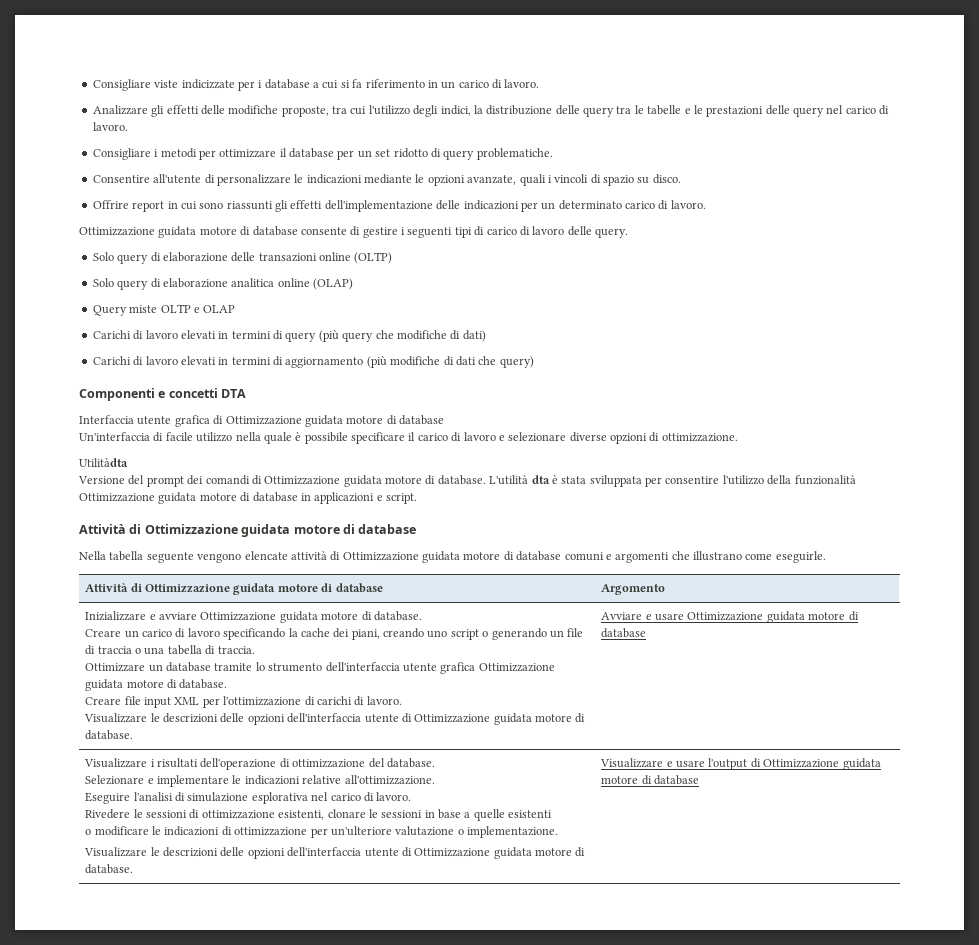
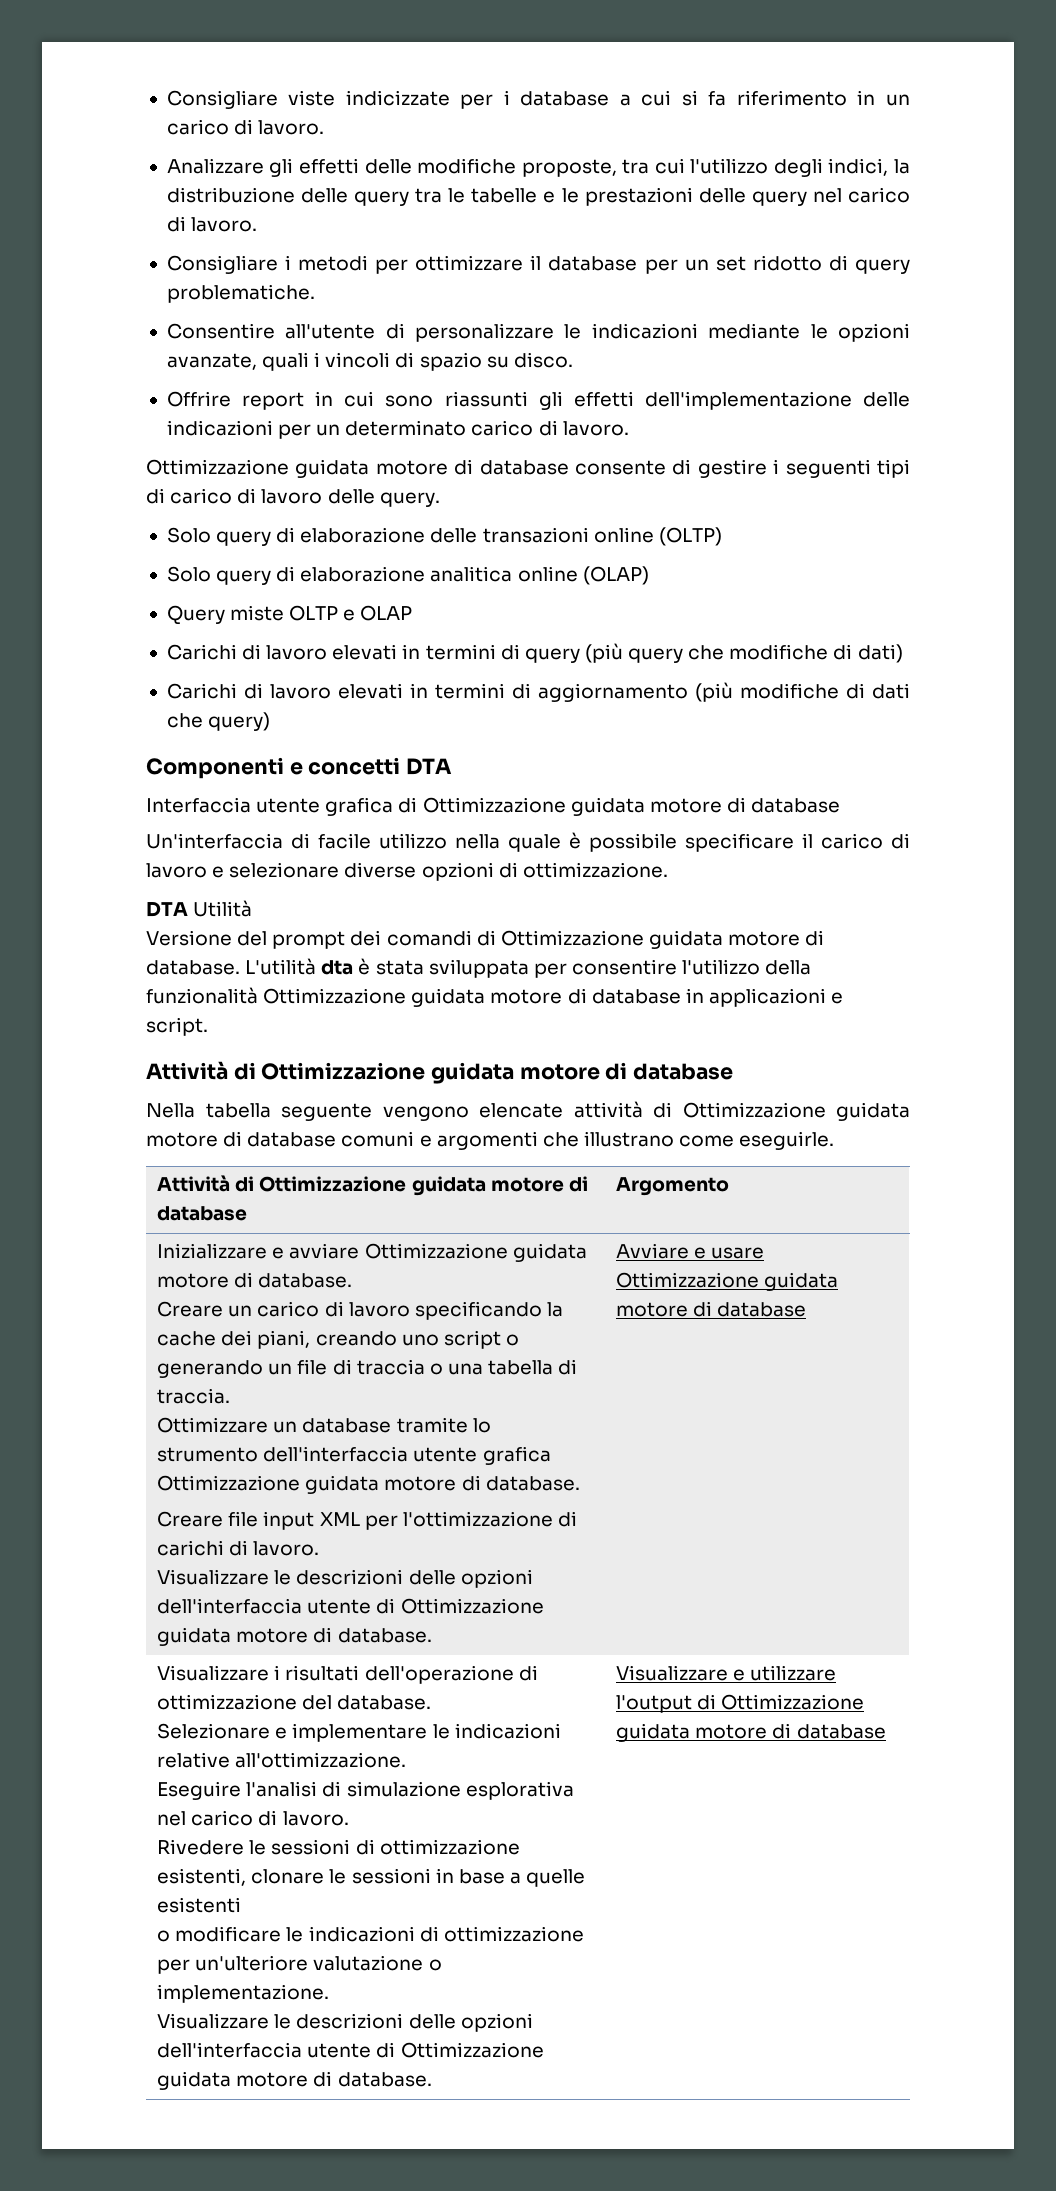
- Utilitàdta
+ DTA Utilità
- Visualizzare e usare l'output di Ottimizzazione guidata motore di database
+ Visualizzare e utilizzare l'output di Ottimizzazione guidata motore di database

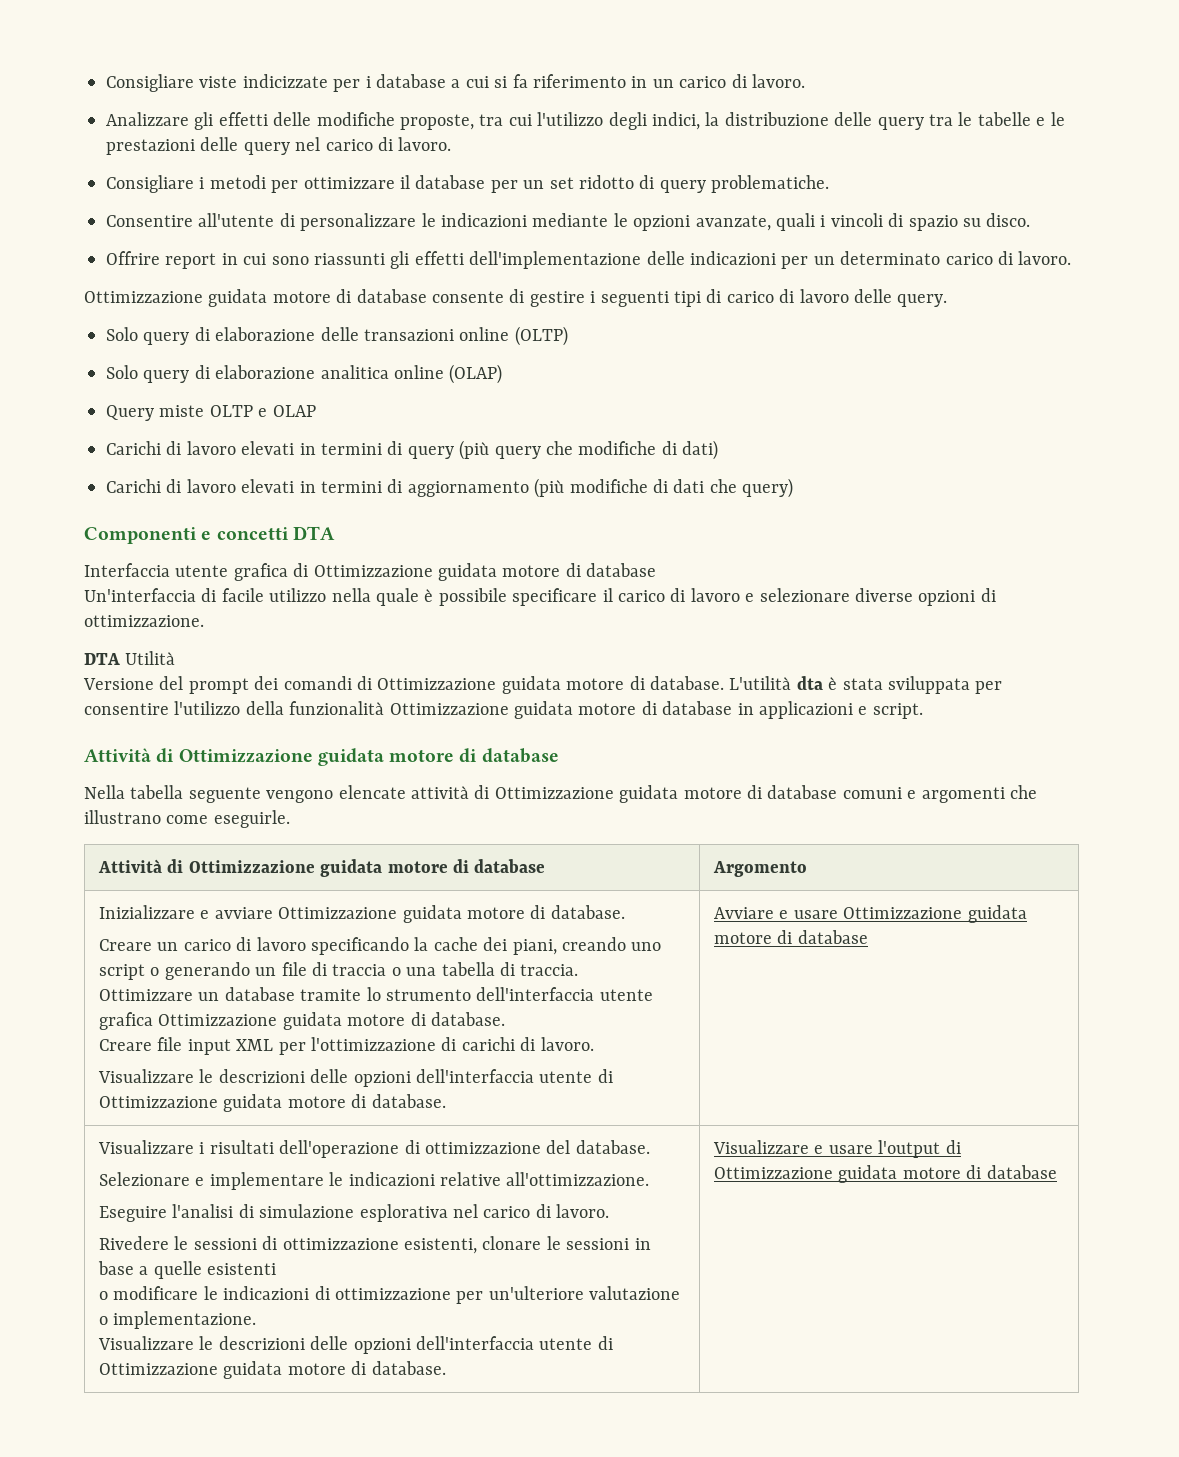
- Visualizzare e utilizzare l'output di Ottimizzazione guidata motore di database
+ Visualizzare e usare l'output di Ottimizzazione guidata motore di database

